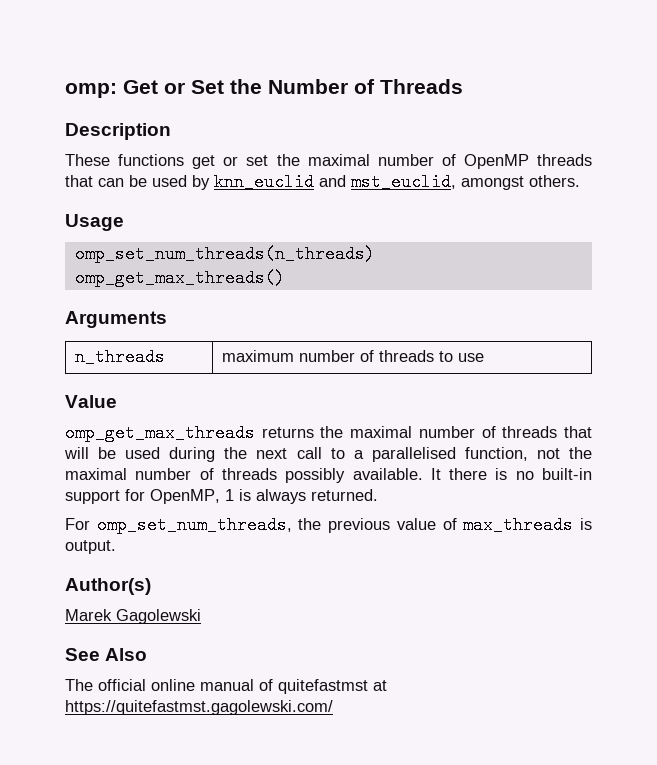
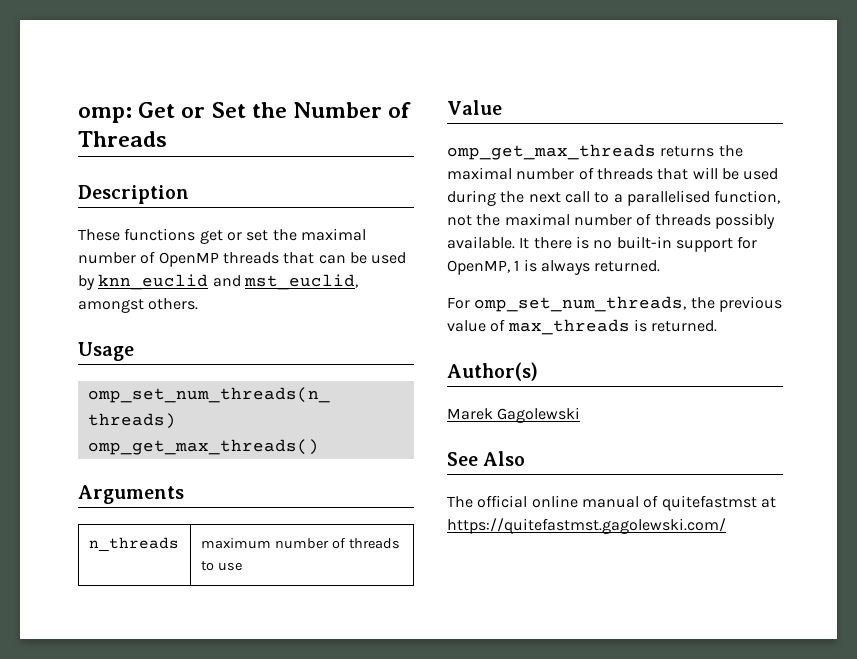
- For omp_set_num_threads, the previous value of max_threads is output.
+ For omp_set_num_threads, the previous value of max_threads is returned.

